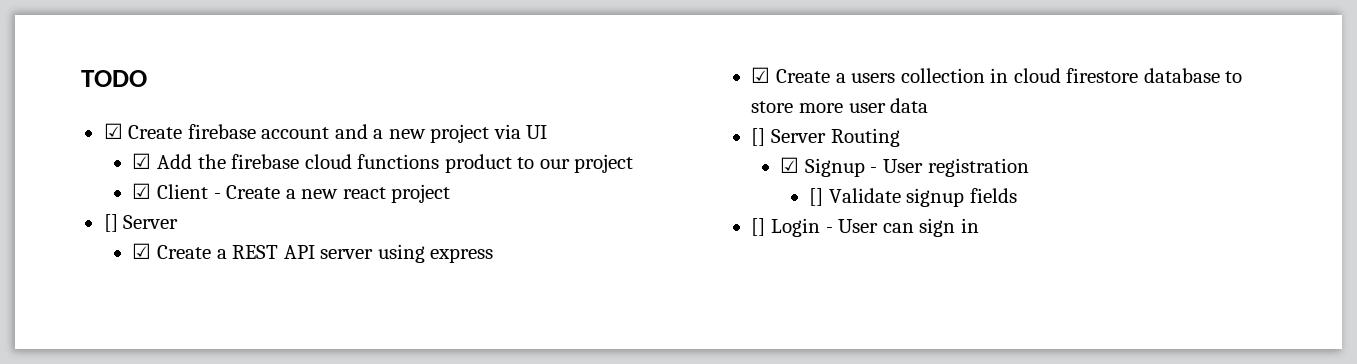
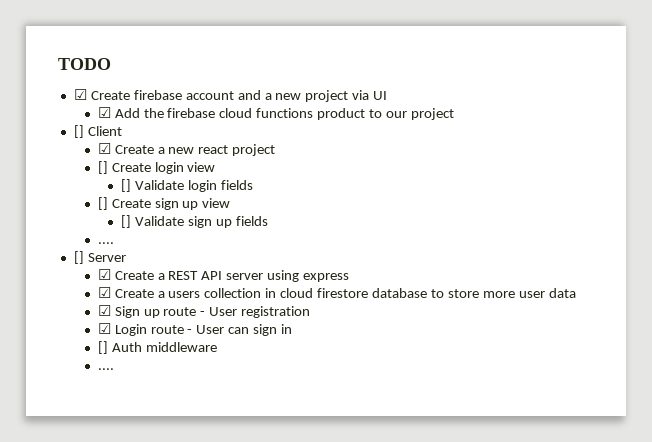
- ☑ Client - Create a new react project
+ [] Client
+ ☑ Create a new react project
+ [] Create login view
+ [] Validate login fields
+ [] Create sign up view
+ [] Validate sign up fields
+ ....
- [] Server Routing
- ☑ Signup - User registration
- [] Validate signup fields
- [] Login - User can sign in
+ ☑ Sign up route - User registration
+ ☑ Login route - User can sign in
+ [] Auth middleware
+ ....

